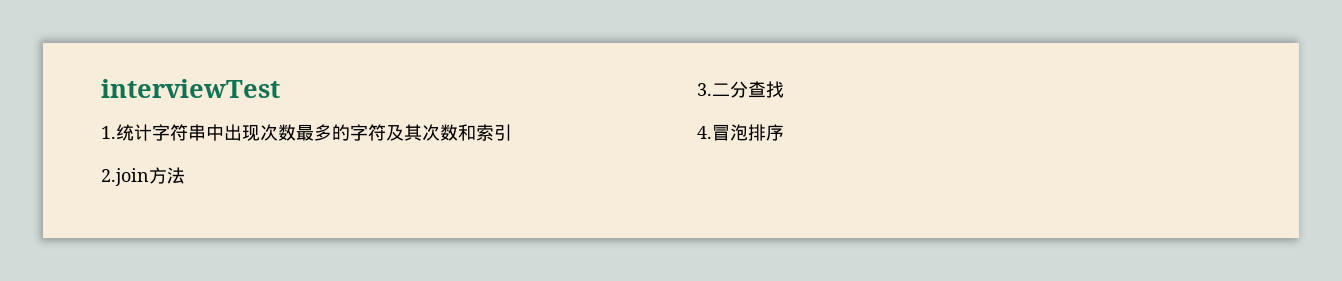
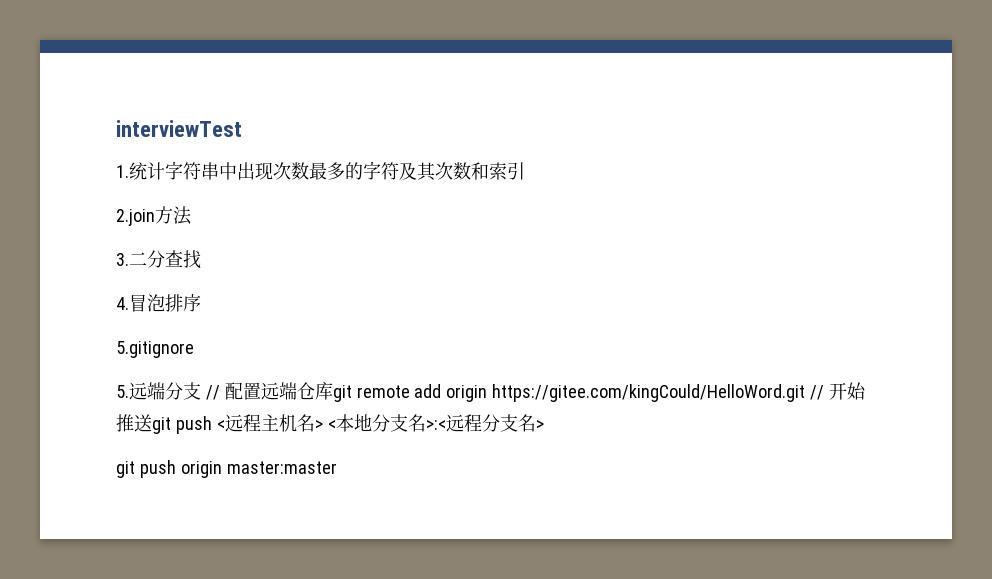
+ 5.gitignore
+ 5.远端分支 // 配置远端仓库git remote add origin https://gitee.com/kingCould/HelloWord.git // 开始推送git push <远程主机名> <本地分支名>:<远程分支名>
+ git push origin master:master

